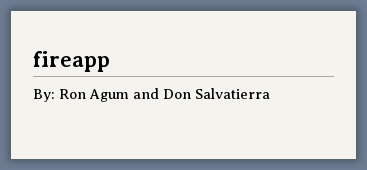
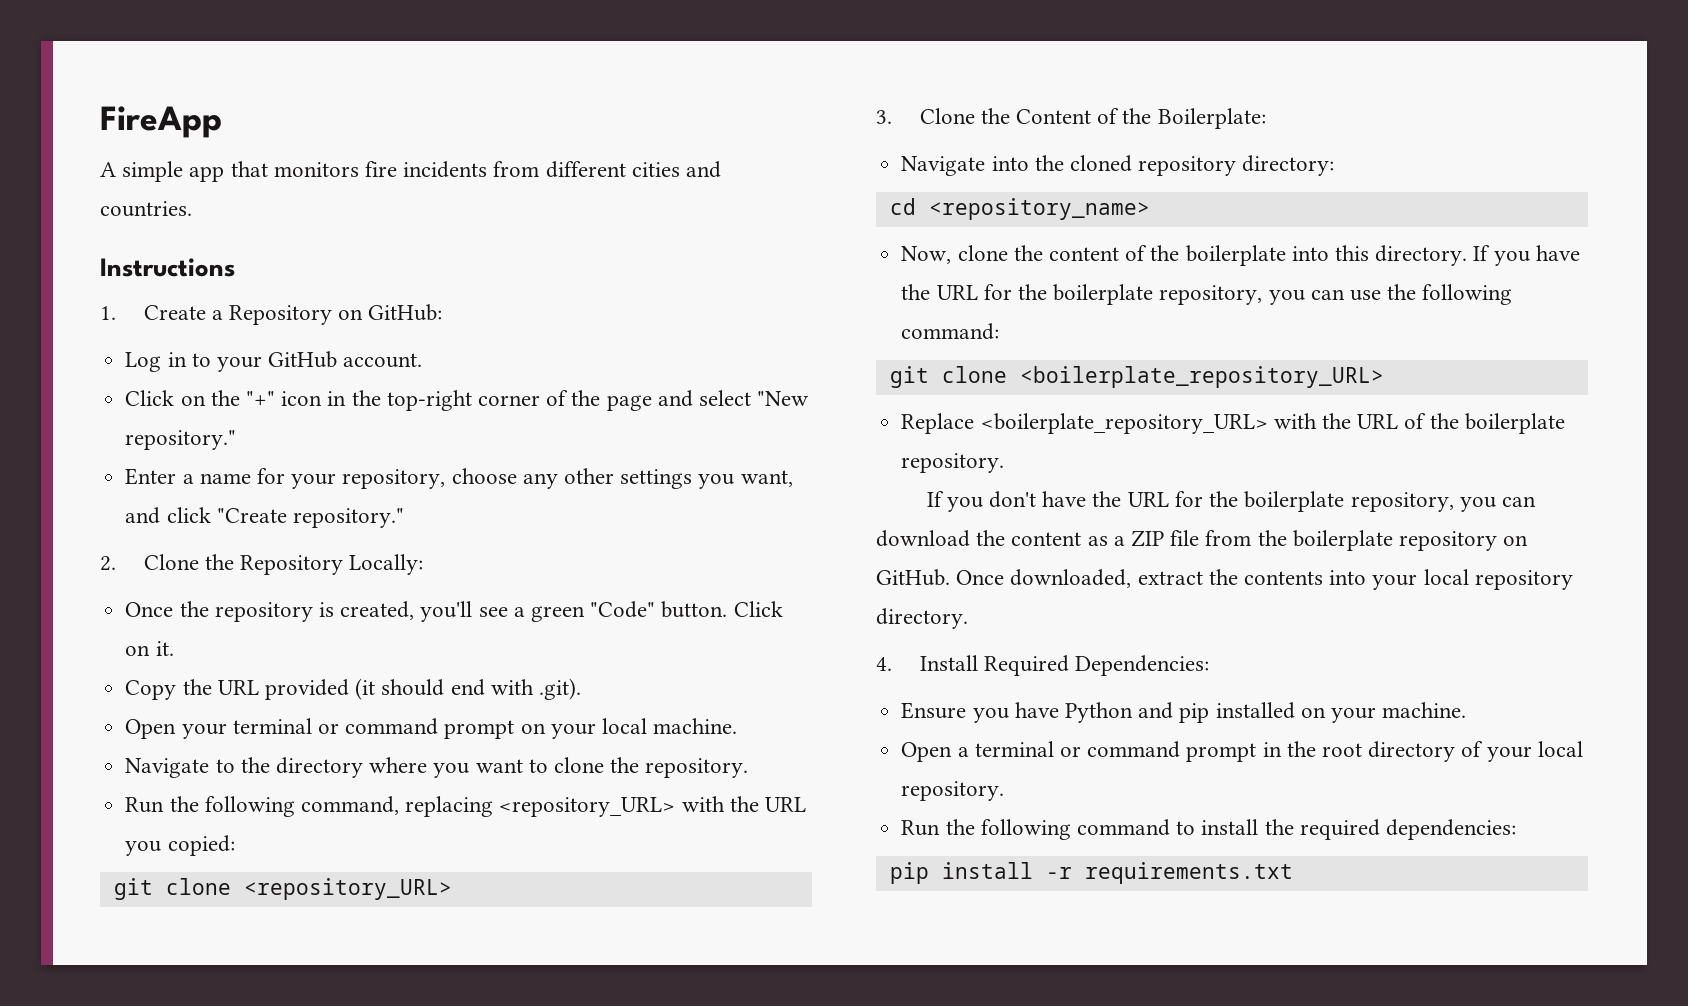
- fireapp
- By: Ron Agum and Don Salvatierra
+ FireApp
+ A simple app that monitors fire incidents from different cities and countries.
+ Instructions
+ 1. Create a Repository on GitHub:
+ Log in to your GitHub account.
+ Click on the "+" icon in the top-right corner of the page and select "New repository."
+ Enter a name for your repository, choose any other settings you want, and click "Create repository."
+ 2. Clone the Repository Locally:
+ Once the repository is created, you'll see a green "Code" button. Click on it.
+ Copy the URL provided (it should end with .git).
+ Open your terminal or command prompt on your local machine.
+ Navigate to the directory where you want to clone the repository.
+ Run the following command, replacing <repository_URL> with the URL you copied:
+ git clone <repository_URL>
+ 3. Clone the Content of the Boilerplate:
+ Navigate into the cloned repository directory:
+ cd <repository_name>
+ Now, clone the content of the boilerplate into this directory. If you have the URL for the boilerplate repository, you can use the following command:
+ git clone <boilerplate_repository_URL>
+ Replace <boilerplate_repository_URL> with the URL of the boilerplate repository.
+ If you don't have the URL for the boilerplate repository, you can download the content as a ZIP file from the boilerplate repository on GitHub. Once downloaded, extract the contents into your local repository directory.
+ 4. Install Required Dependencies:
+ Ensure you have Python and pip installed on your machine.
+ Open a terminal or command prompt in the root directory of your local repository.
+ Run the following command to install the required dependencies:
+ pip install -r requirements.txt

